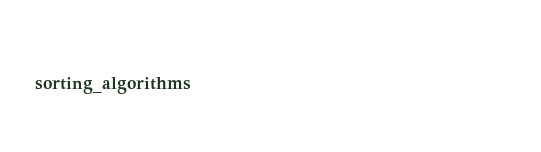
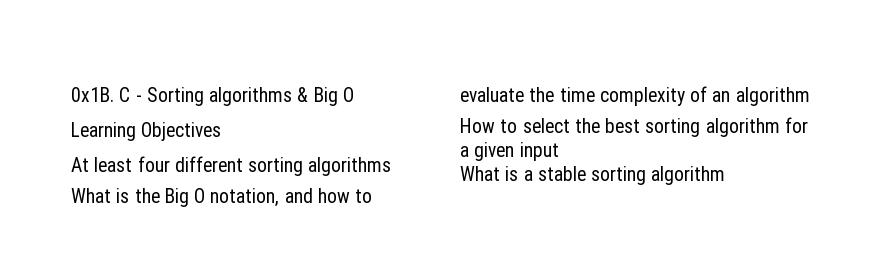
- sorting_algorithms
+ 0x1B. C - Sorting algorithms & Big O
+ Learning Objectives
+ At least four different sorting algorithms
+ What is the Big O notation, and how to evaluate the time complexity of an algorithm
+ How to select the best sorting algorithm for a given input
+ What is a stable sorting algorithm

